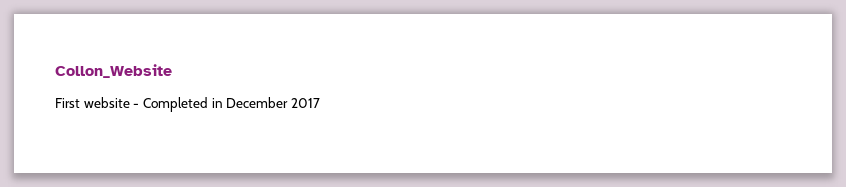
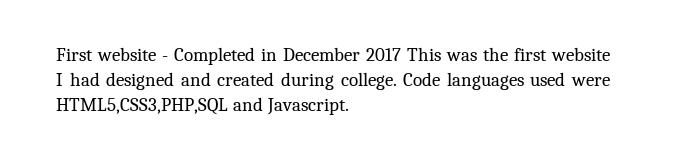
- Collon_Website
- First website - Completed in December 2017
+ First website - Completed in December 2017 This was the first website I had designed and created during college. Code languages used were HTML5,CSS3,PHP,SQL and Javascript.

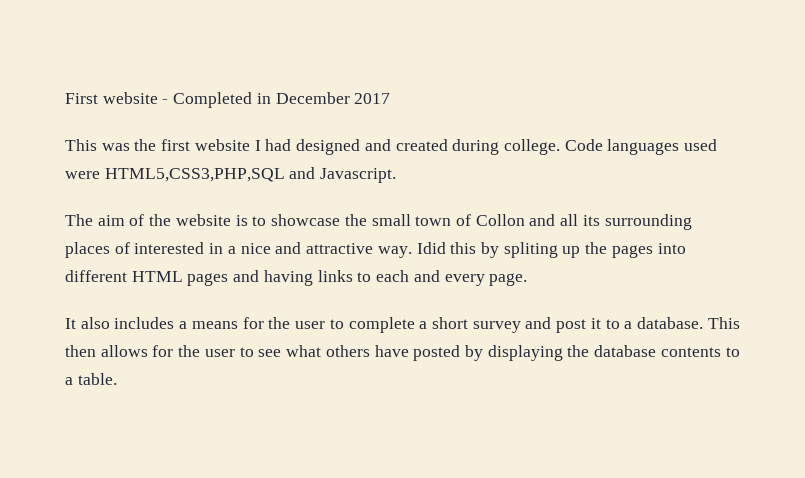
- First website - Completed in December 2017 This was the first website I had designed and created during college.
+ First website - Completed in December 2017
+ This was the first website I had designed and created during college.
+ The aim of the website is to showcase the small town of Collon and all its surrounding places of interested in a nice and attractive way. Idid this by spliting up the pages into different HTML pages and having links to each and every page.
+ It also includes a means for the user to complete a short survey and post it to a database. This then allows for the user to see what others have posted by displaying the database contents to a table.

